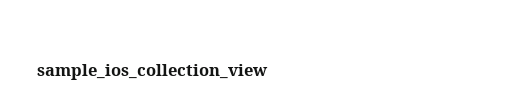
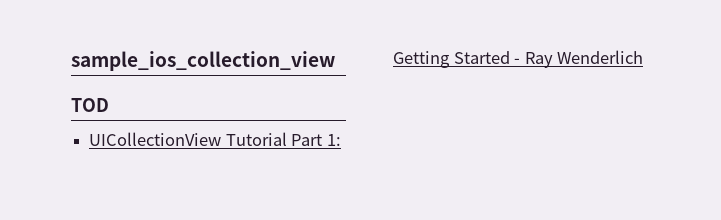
+ TOD
+ UICollectionView Tutorial Part 1: Getting Started - Ray Wenderlich

